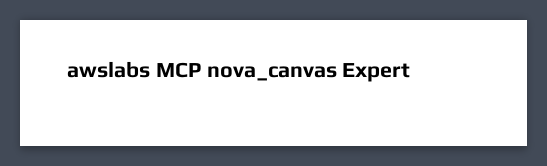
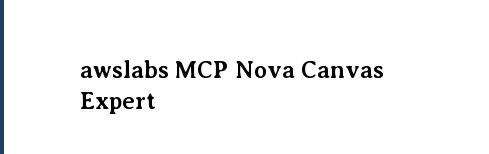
- awslabs MCP nova_canvas Expert
+ awslabs MCP Nova Canvas Expert

